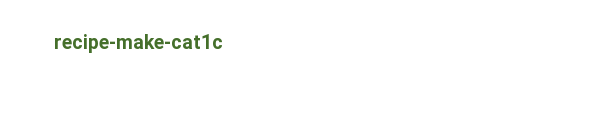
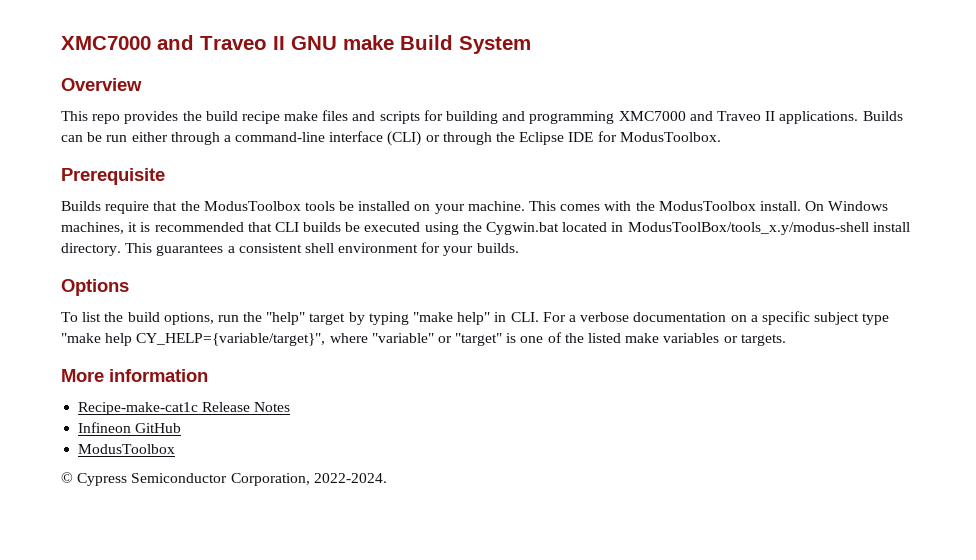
- recipe-make-cat1c
+ XMC7000 and Traveo II GNU make Build System
+ Overview
+ This repo provides the build recipe make files and scripts for building and programming XMC7000 and Traveo II applications. Builds can be run either through a command-line interface (CLI) or through the Eclipse IDE for ModusToolbox.
+ Prerequisite
+ Builds require that the ModusToolbox tools be installed on your machine. This comes with the ModusToolbox install. On Windows machines, it is recommended that CLI builds be executed using the Cygwin.bat located in ModusToolBox/tools_x.y/modus-shell install directory. This guarantees a consistent shell environment for your builds.
+ Options
+ To list the build options, run the "help" target by typing "make help" in CLI. For a verbose documentation on a specific subject type "make help CY_HELP={variable/target}", where "variable" or "target" is one of the listed make variables or targets.
+ More information
+ Recipe-make-cat1c Release Notes
+ Infineon GitHub
+ ModusToolbox
+ © Cypress Semiconductor Corporation, 2022-2024.

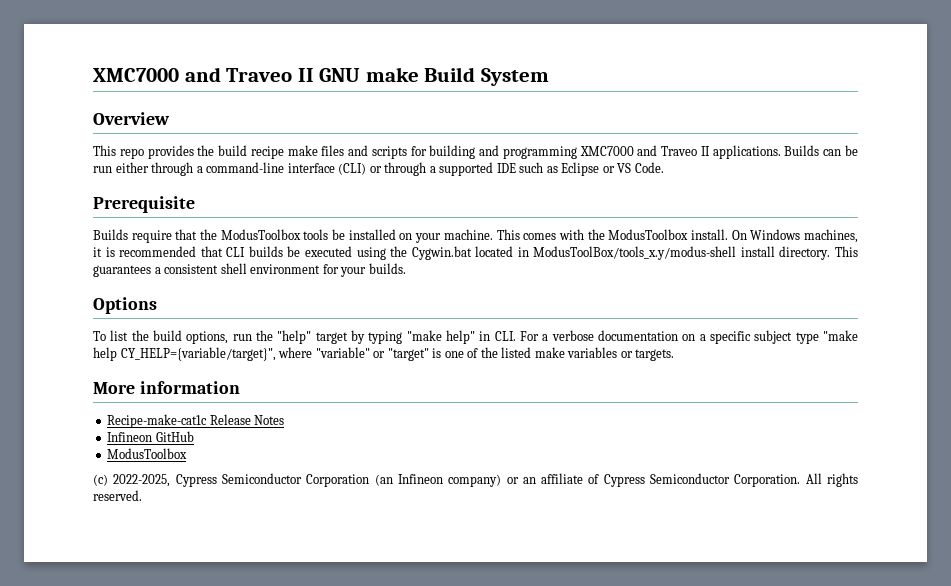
- Builds can be run either through a command-line interface (CLI) or through the Eclipse IDE for ModusToolbox.
+ Builds can be run either through a command-line interface (CLI) or through a supported IDE such as Eclipse or VS Code.
- © Cypress Semiconductor Corporation, 2022-2024.
+ (c) 2022-2025, Cypress Semiconductor Corporation (an Infineon company) or an affiliate of Cypress Semiconductor Corporation. All rights reserved.

